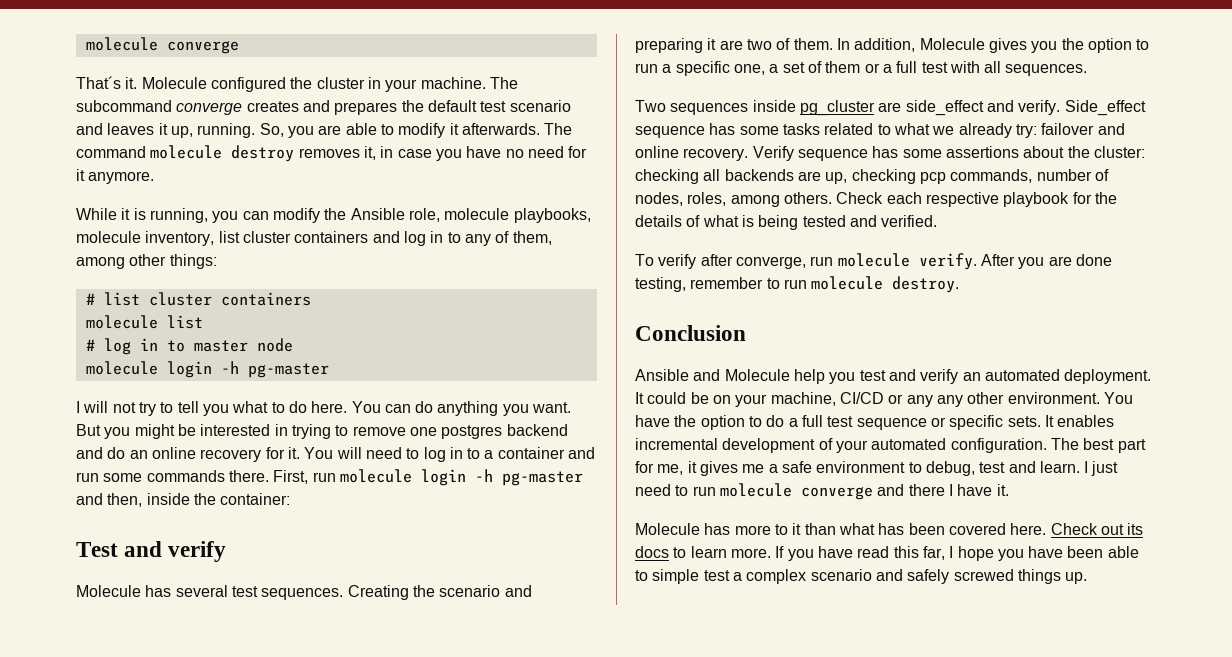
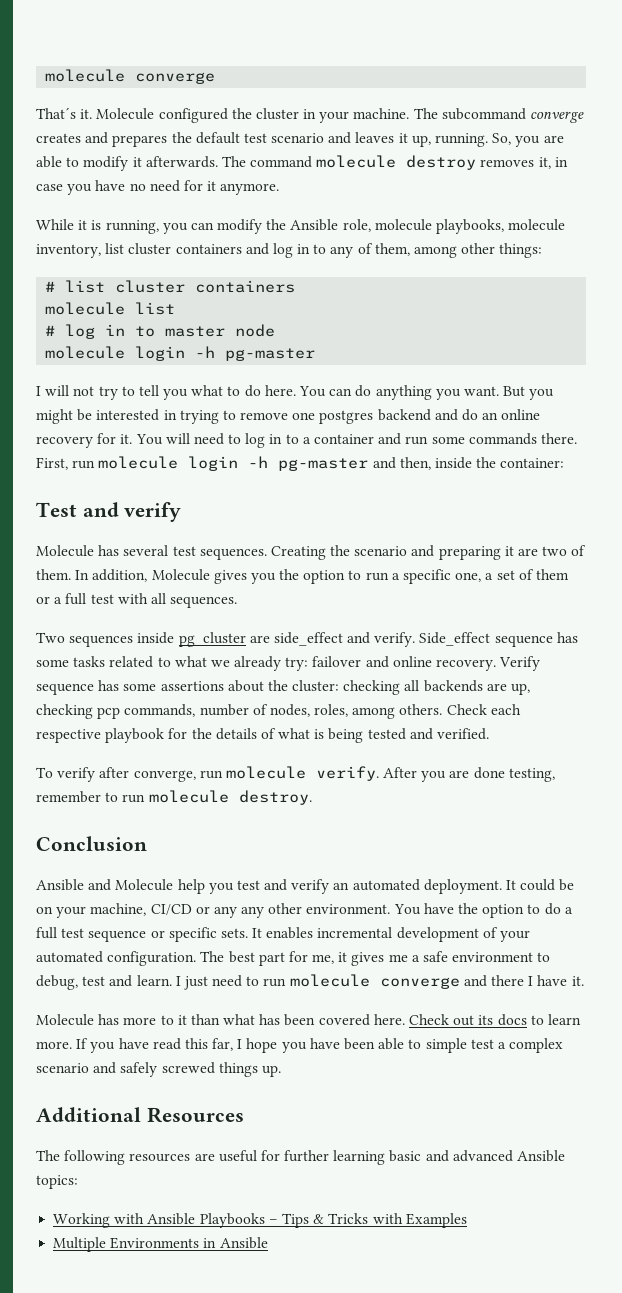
+ Additional Resources
+ The following resources are useful for further learning basic and advanced Ansible topics:
+ Working with Ansible Playbooks – Tips & Tricks with Examples
+ Multiple Environments in Ansible

